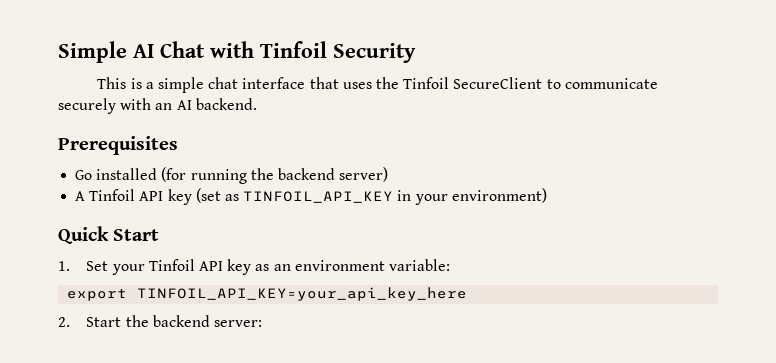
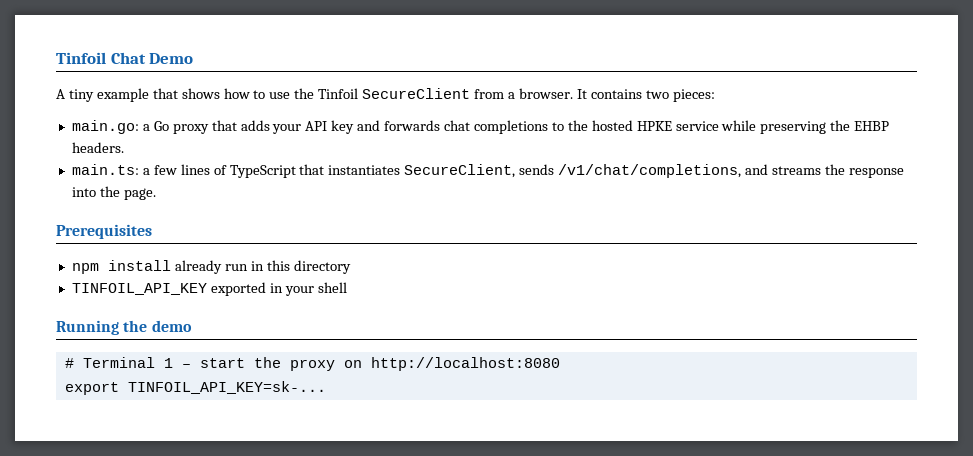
- Simple AI Chat with Tinfoil Security
- This is a simple chat interface that uses the Tinfoil SecureClient to communicate securely with an AI backend.
+ Tinfoil Chat Demo
+ A tiny example that shows how to use the Tinfoil SecureClient from a browser. It contains two pieces:
+ main.go: a Go proxy that adds your API key and forwards chat completions to the hosted HPKE service while preserving the EHBP headers.
+ main.ts: a few lines of TypeScript that instantiates SecureClient, sends /v1/chat/completions, and streams the response into the page.
  Prerequisites
- Go installed (for running the backend server)
- A Tinfoil API key (set as TINFOIL_API_KEY in your environment)
- Quick Start
- 1. Set your Tinfoil API key as an environment variable:
- export TINFOIL_API_KEY=your_api_key_here
- 2. Start the backend server:
+ npm install already run in this directory
+ TINFOIL_API_KEY exported in your shell
+ Running the demo
+ # Terminal 1 – start the proxy on http://localhost:8080
+ export TINFOIL_API_KEY=sk-...

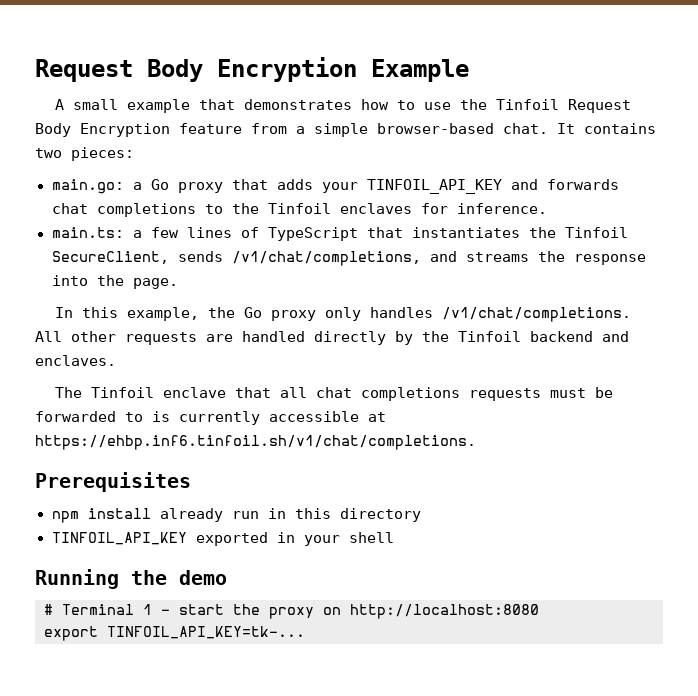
- Tinfoil Chat Demo
+ Request Body Encryption Example
- A tiny example that shows how to use the Tinfoil SecureClient from a browser.
+ A small example that demonstrates how to use the Tinfoil Request Body Encryption feature from a simple browser-based chat.
- main.go: a Go proxy that adds your API key and forwards chat completions to the hosted HPKE service while preserving the EHBP headers.
+ main.go: a Go proxy that adds your TINFOIL_API_KEY and forwards chat completions to the Tinfoil enclaves for inference.
- main.ts: a few lines of TypeScript that instantiates SecureClient, sends /v1/chat/completions, and streams the response into the page.
+ main.ts: a few lines of TypeScript that instantiates the Tinfoil SecureClient, sends /v1/chat/completions, and streams the response into the page.
+ In this example, the Go proxy only handles /v1/chat/completions. All other requests are handled directly by the Tinfoil backend and enclaves.
+ The Tinfoil enclave that all chat completions requests must be forwarded to is currently accessible at https://ehbp.inf6.tinfoil.sh/v1/chat/completions.
- export TINFOIL_API_KEY=sk-...
+ export TINFOIL_API_KEY=tk-...

